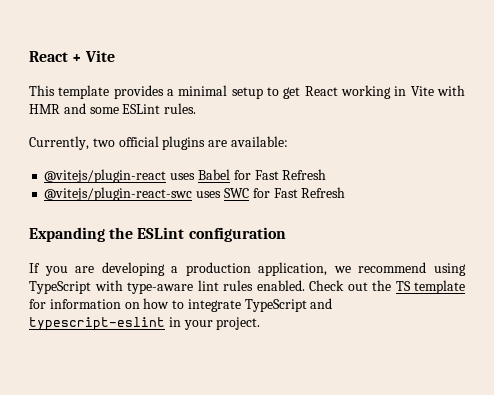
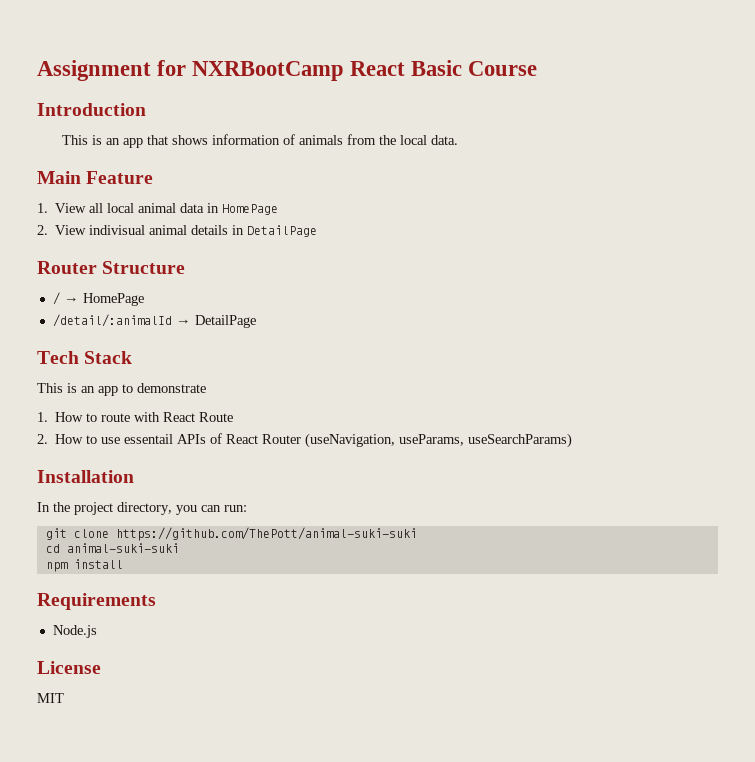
- React + Vite
- This template provides a minimal setup to get React working in Vite with HMR and some ESLint rules.
- Currently, two official plugins are available:
- @vitejs/plugin-react uses Babel for Fast Refresh
- @vitejs/plugin-react-swc uses SWC for Fast Refresh
- Expanding the ESLint configuration
- If you are developing a production application, we recommend using TypeScript with type-aware lint rules enabled. Check out the TS template for information on how to integrate TypeScript and typescript-eslint in your project.
+ Assignment for NXRBootCamp React Basic Course
+ Introduction
+ This is an app that shows information of animals from the local data.
+ Main Feature
+ 1. View all local animal data in HomePage
+ 2. View indivisual animal details in DetailPage
+ Router Structure
+ / → HomePage
+ /detail/:animalId → DetailPage
+ Tech Stack
+ This is an app to demonstrate
+ 1. How to route with React Route
+ 2. How to use essentail APIs of React Router (useNavigation, useParams, useSearchParams)
+ Installation
+ In the project directory, you can run:
+ git clone https://github.com/ThePott/animal-suki-suki
+ cd animal-suki-suki
+ npm install
+ Requirements
+ Node.js
+ License
+ MIT

